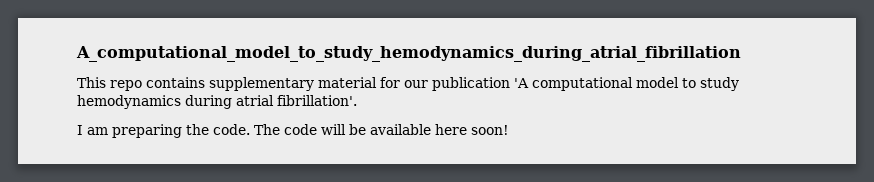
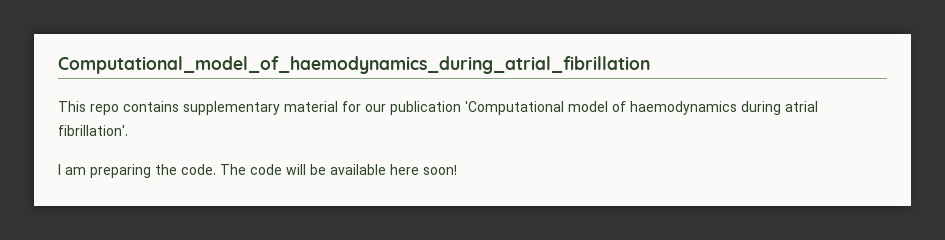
- A_computational_model_to_study_hemodynamics_during_atrial_fibrillation
+ Computational_model_of_haemodynamics_during_atrial_fibrillation
- This repo contains supplementary material for our publication 'A computational model to study hemodynamics during atrial fibrillation'.
+ This repo contains supplementary material for our publication 'Computational model of haemodynamics during atrial fibrillation'.

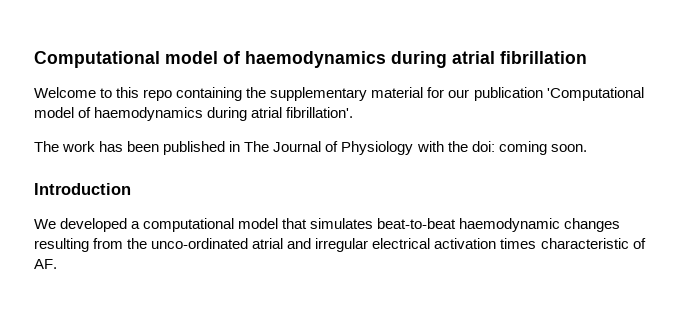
- Computational_model_of_haemodynamics_during_atrial_fibrillation
- This repo contains supplementary material for our publication 'Computational model of haemodynamics during atrial fibrillation'.
+ Computational model of haemodynamics during atrial fibrillation
+ Welcome to this repo containing the supplementary material for our publication 'Computational model of haemodynamics during atrial fibrillation'.
- I am preparing the code. The code will be available here soon!
+ The work has been published in The Journal of Physiology with the doi: coming soon.
+ Introduction
+ We developed a computational model that simulates beat-to-beat haemodynamic changes resulting from the unco-ordinated atrial and irregular electrical activation times characteristic of AF.

